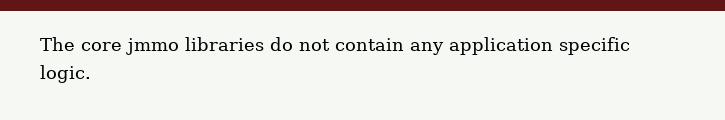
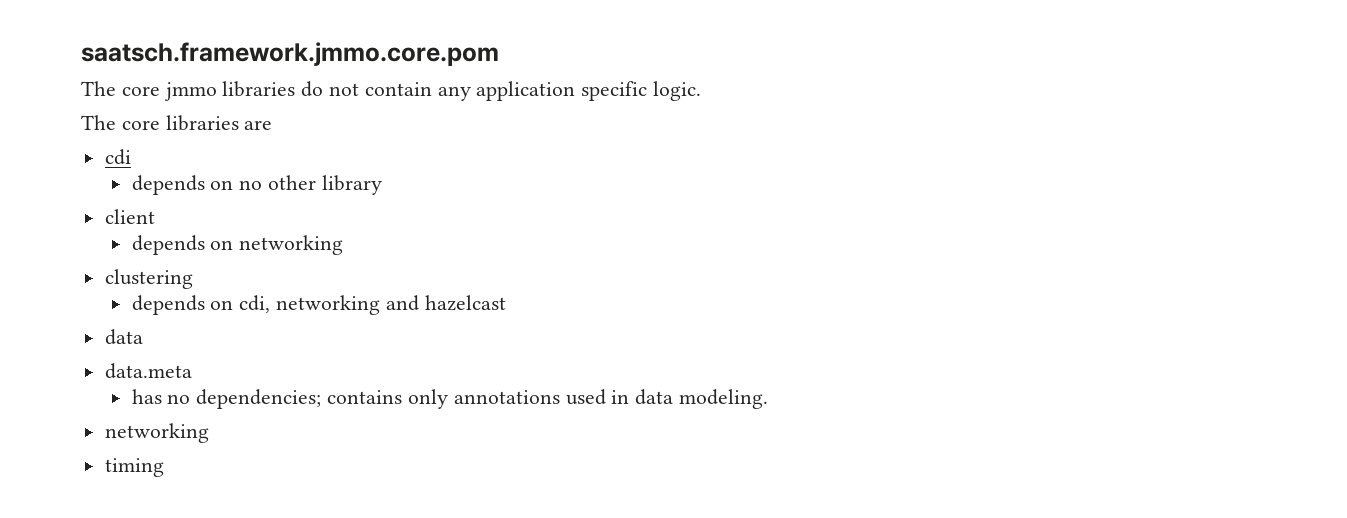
+ saatsch.framework.jmmo.core.pom
+ The core libraries are
+ cdi
+ depends on no other library
+ client
+ depends on networking
+ clustering
+ depends on cdi, networking and hazelcast
+ data
+ data.meta
+ has no dependencies; contains only annotations used in data modeling.
+ networking
+ timing

